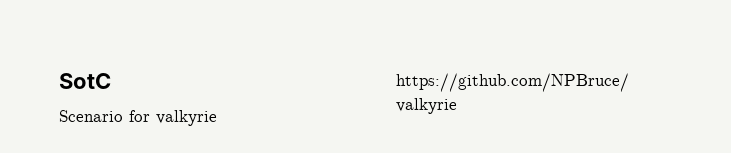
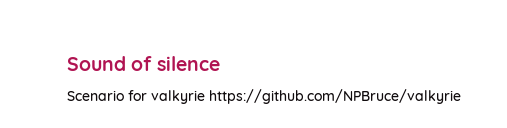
- SotC
+ Sound of silence

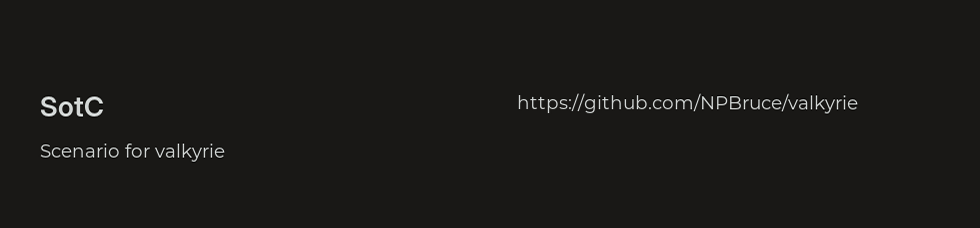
- Sound of silence
+ SotC

